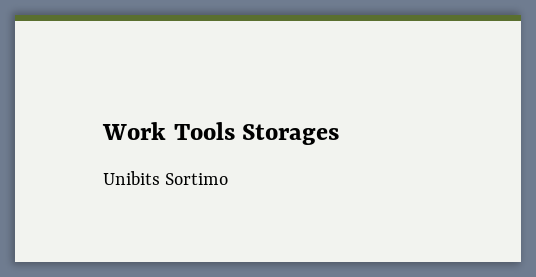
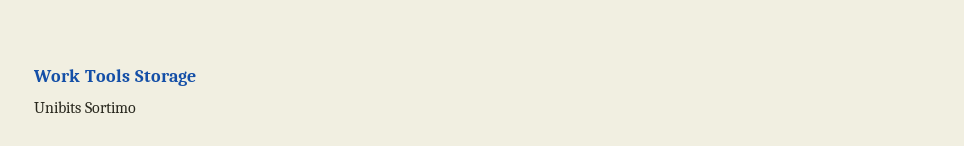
- Work Tools Storages
+ Work Tools Storage

